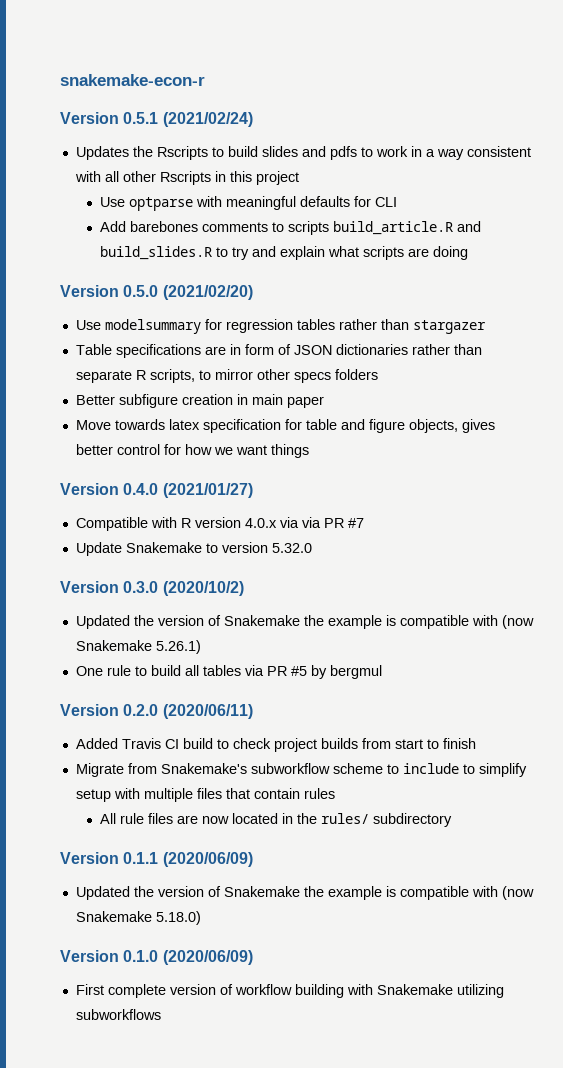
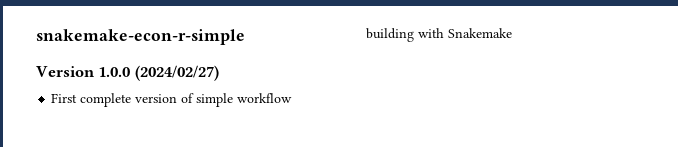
- snakemake-econ-r
- Version 0.5.1 (2021/02/24)
- Updates the Rscripts to build slides and pdfs to work in a way consistent with all other Rscripts in this project
- Use optparse with meaningful defaults for CLI
- Add barebones comments to scripts build_article.R and build_slides.R to try and explain what scripts are doing
- Version 0.5.0 (2021/02/20)
- Use modelsummary for regression tables rather than stargazer
- Table specifications are in form of JSON dictionaries rather than separate R scripts, to mirror other specs folders
- Better subfigure creation in main paper
- Move towards latex specification for table and figure objects, gives better control for how we want things
- Version 0.4.0 (2021/01/27)
- Compatible with R version 4.0.x via via PR #7
- Update Snakemake to version 5.32.0
- Version 0.3.0 (2020/10/2)
- Updated the version of Snakemake the example is compatible with (now Snakemake 5.26.1)
- One rule to build all tables via PR #5 by bergmul
- Version 0.2.0 (2020/06/11)
- Added Travis CI build to check project builds from start to finish
- Migrate from Snakemake's subworkflow scheme to include to simplify setup with multiple files that contain rules
- All rule files are now located in the rules/ subdirectory
- Version 0.1.1 (2020/06/09)
- Updated the version of Snakemake the example is compatible with (now Snakemake 5.18.0)
- Version 0.1.0 (2020/06/09)
+ snakemake-econ-r-simple
+ Version 1.0.0 (2024/02/27)
- First complete version of workflow building with Snakemake utilizing subworkflows
+ First complete version of simple workflow building with Snakemake

